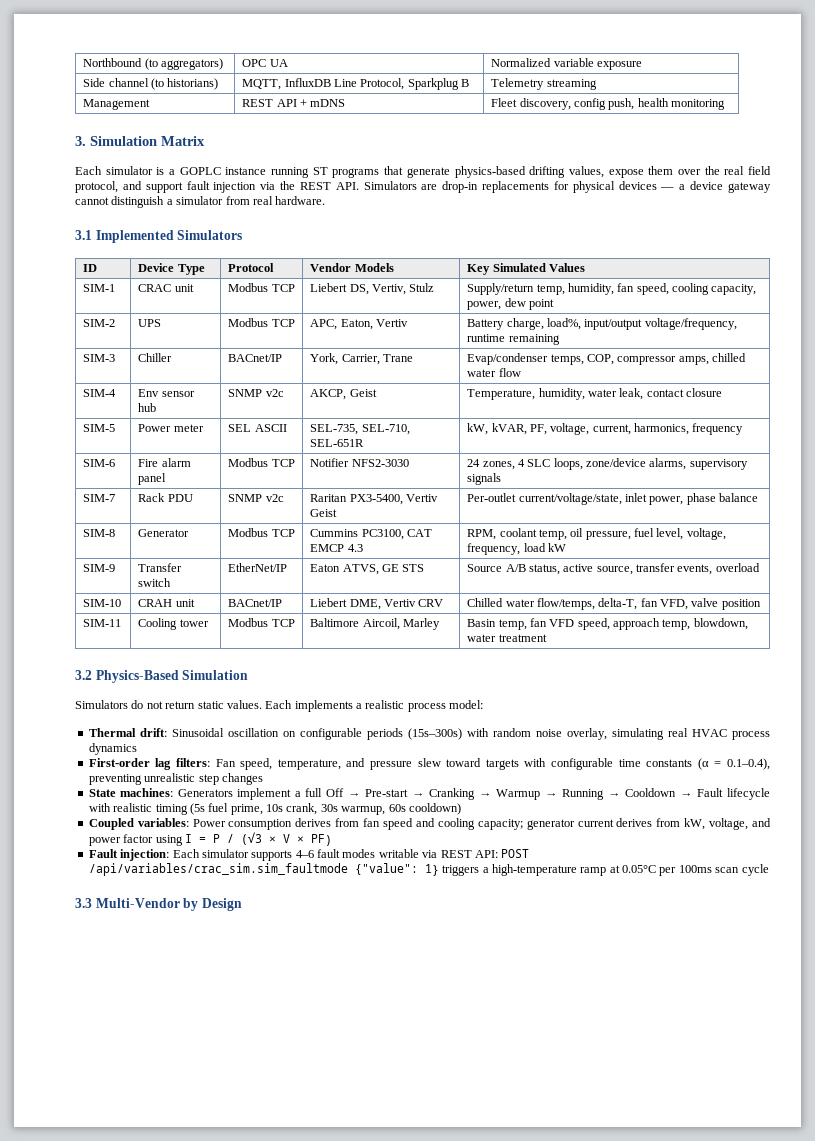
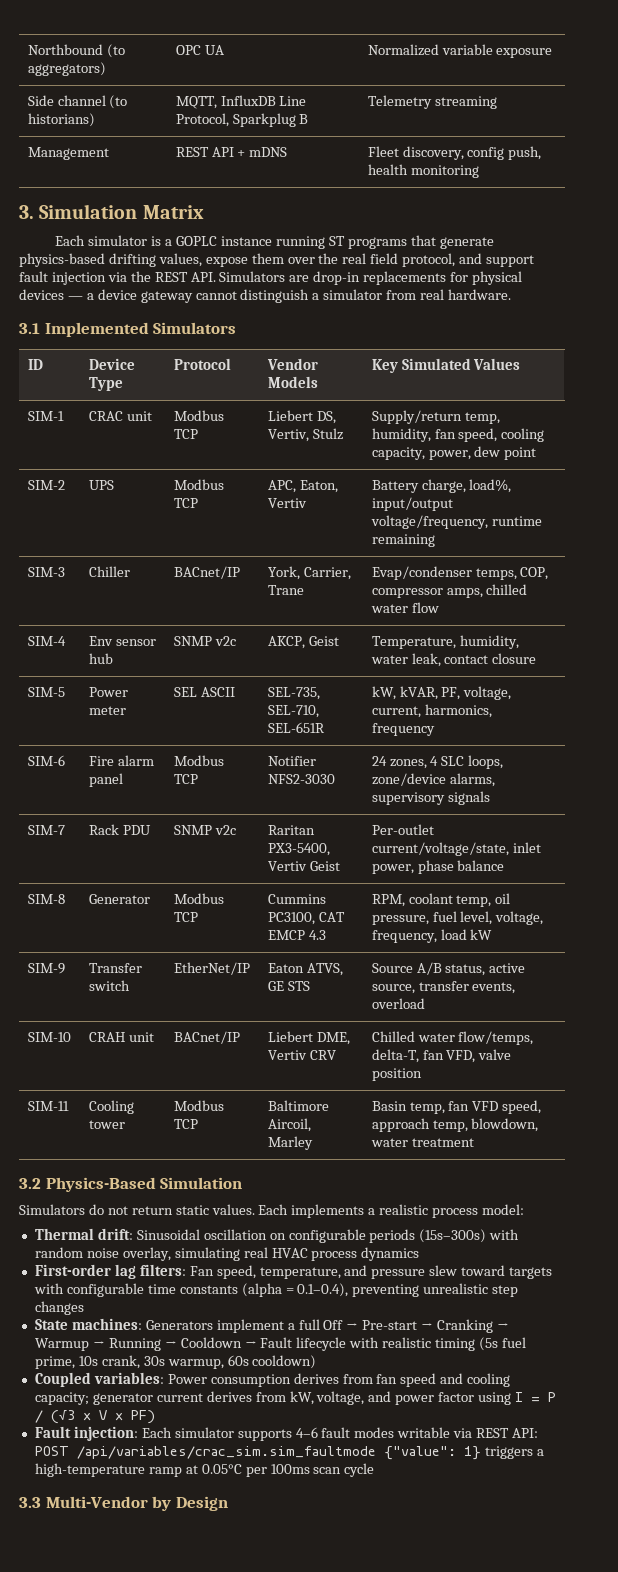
- First-order lag filters: Fan speed, temperature, and pressure slew toward targets with configurable time constants (α = 0.1–0.4), preventing unrealistic step changes
+ First-order lag filters: Fan speed, temperature, and pressure slew toward targets with configurable time constants (alpha = 0.1–0.4), preventing unrealistic step changes

